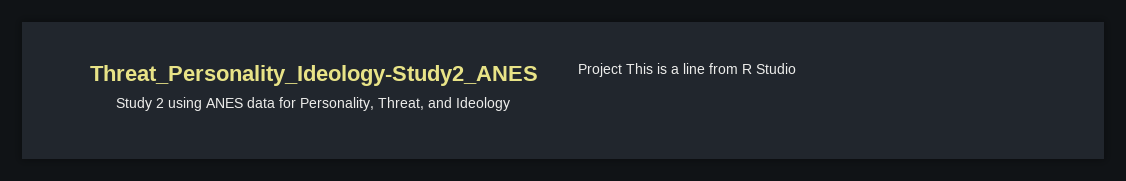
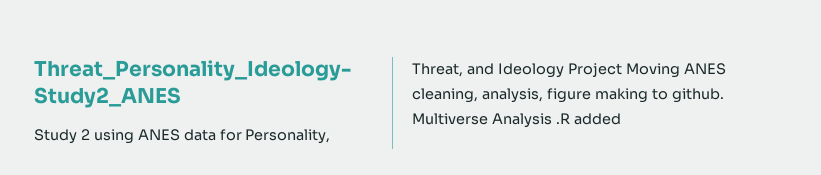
- Study 2 using ANES data for Personality, Threat, and Ideology Project This is a line from R Studio
+ Study 2 using ANES data for Personality, Threat, and Ideology Project Moving ANES cleaning, analysis, figure making to github. Multiverse Analysis .R added

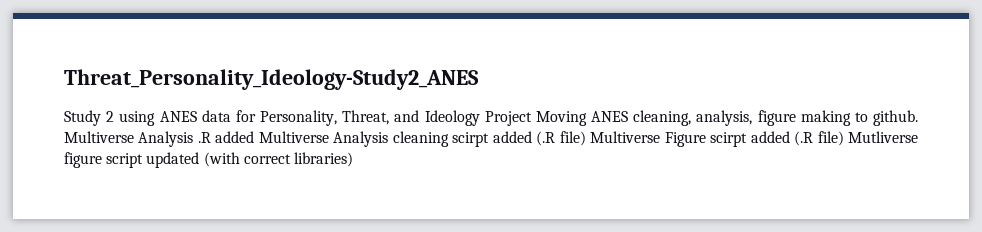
- Multiverse Analysis .R added
+ Multiverse Analysis .R added Multiverse Analysis cleaning scirpt added (.R file) Multiverse Figure scirpt added (.R file) Mutliverse figure script updated (with correct libraries)

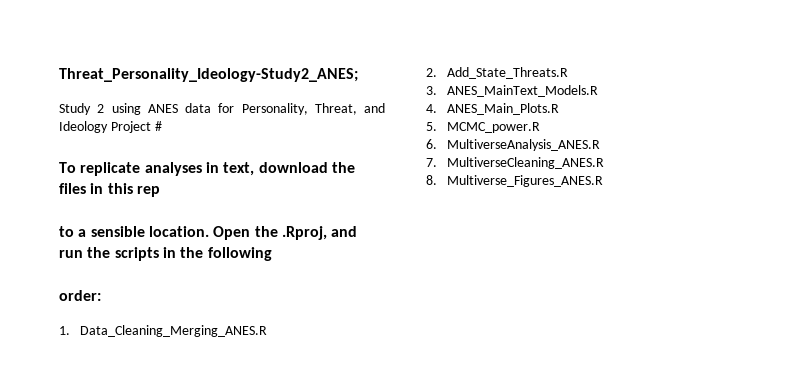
- Threat_Personality_Ideology-Study2_ANES
+ Threat_Personality_Ideology-Study2_ANES;
- Study 2 using ANES data for Personality, Threat, and Ideology Project Moving ANES cleaning, analysis, figure making to github. Multiverse Analysis .R added Multiverse Analysis cleaning scirpt added (.R file) Multiverse Figure scirpt added (.R file) Mutliverse figure script updated (with correct libraries)
+ Study 2 using ANES data for Personality, Threat, and Ideology Project #
+ To replicate analyses in text, download the files in this rep
+ to a sensible location. Open the .Rproj, and run the scripts in the following
+ order:
+ 1. Data_Cleaning_Merging_ANES.R
+ 2. Add_State_Threats.R
+ 3. ANES_MainText_Models.R
+ 4. ANES_Main_Plots.R
+ 5. MCMC_power.R
+ 6. MultiverseAnalysis_ANES.R
+ 7. MultiverseCleaning_ANES.R
+ 8. Multiverse_Figures_ANES.R

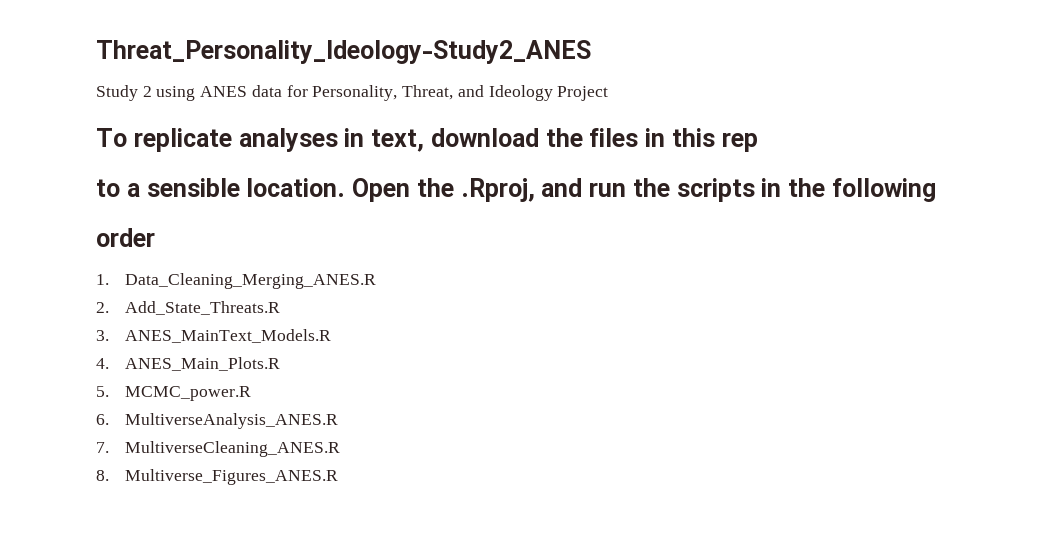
- Threat_Personality_Ideology-Study2_ANES;
+ Threat_Personality_Ideology-Study2_ANES
- Study 2 using ANES data for Personality, Threat, and Ideology Project #
+ Study 2 using ANES data for Personality, Threat, and Ideology Project
- order:
+ order

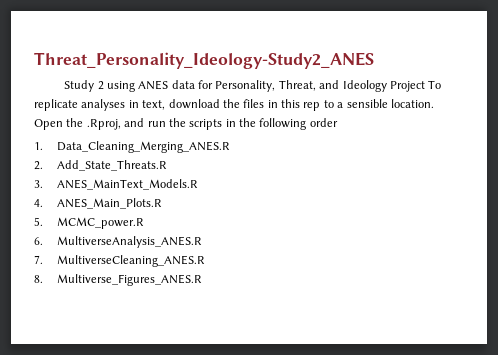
- Study 2 using ANES data for Personality, Threat, and Ideology Project
- To replicate analyses in text, download the files in this rep
- to a sensible location.
+ Study 2 using ANES data for Personality, Threat, and Ideology Project To replicate analyses in text, download the files in this rep to a sensible location.
- Open the .Rproj, and run the scripts in the following
- order
+ Open the .Rproj, and run the scripts in the following order

